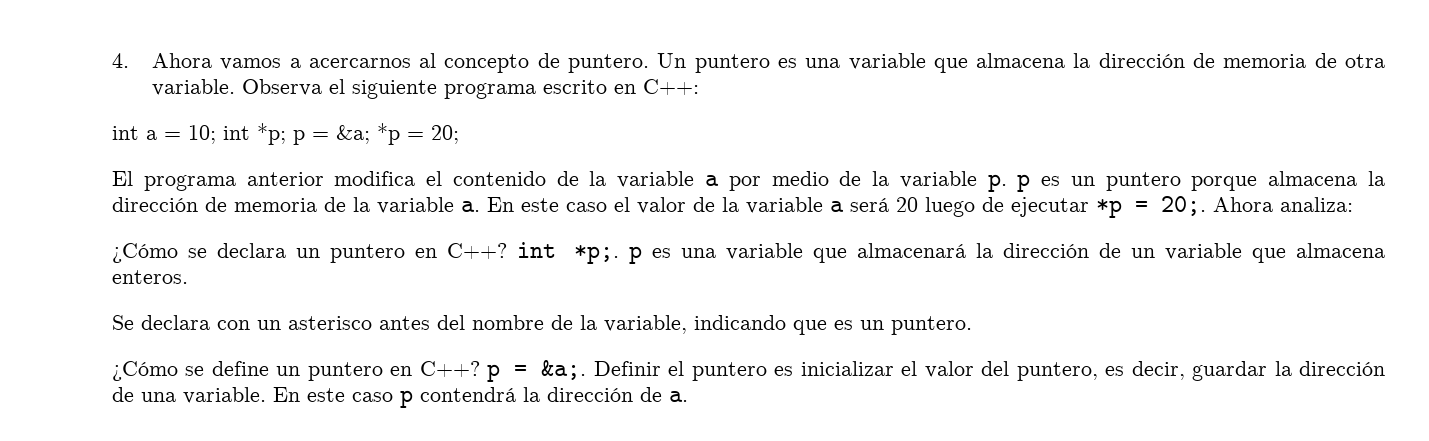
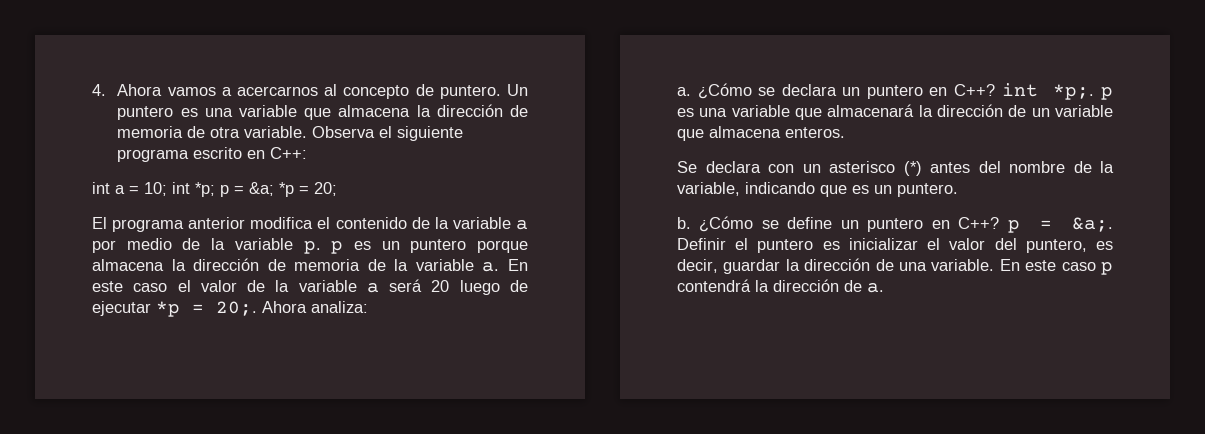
  Ahora analiza:
- ¿Cómo se declara un puntero en C++? int *p;. p es una variable que almacenará la dirección de un variable que almacena enteros.
+ a. ¿Cómo se declara un puntero en C++? int *p;. p es una variable que almacenará la dirección de un variable que almacena enteros.
- Se declara con un asterisco antes del nombre de la variable, indicando que es un puntero.
+ Se declara con un asterisco (*) antes del nombre de la variable, indicando que es un puntero.
+ b.

